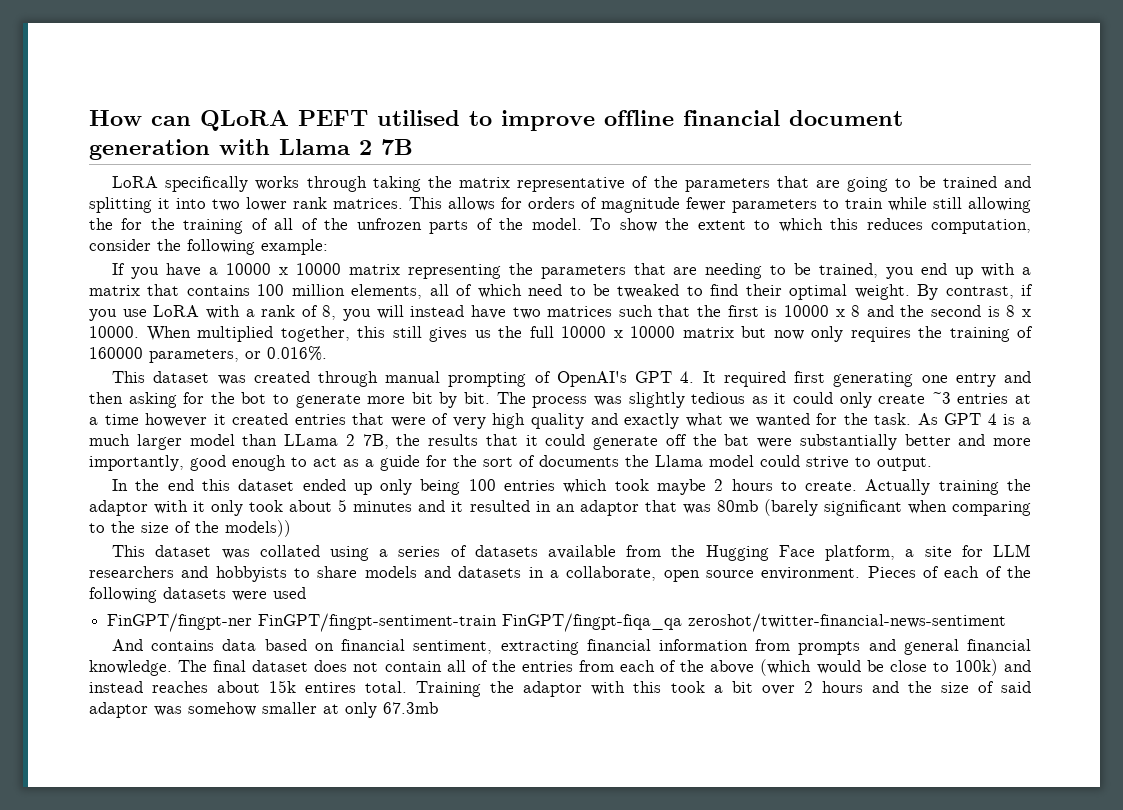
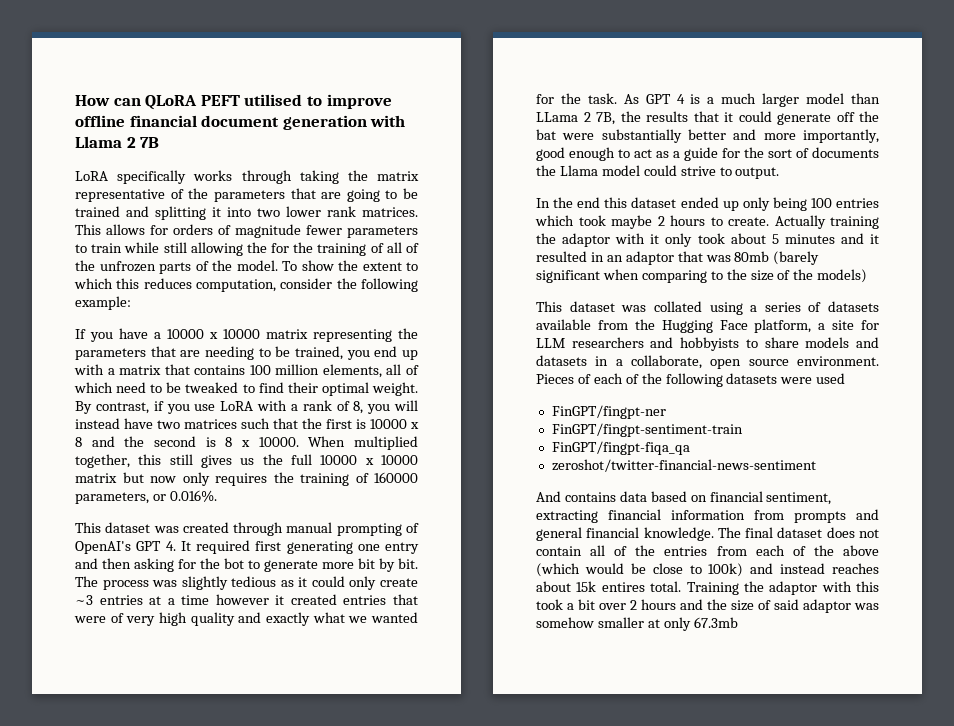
- Actually training the adaptor with it only took about 5 minutes and it resulted in an adaptor that was 80mb (barely significant when comparing to the size of the models))
+ Actually training the adaptor with it only took about 5 minutes and it resulted in an adaptor that was 80mb (barely significant when comparing to the size of the models)
- FinGPT/fingpt-ner FinGPT/fingpt-sentiment-train FinGPT/fingpt-fiqa_qa zeroshot/twitter-financial-news-sentiment
+ FinGPT/fingpt-ner
+ FinGPT/fingpt-sentiment-train
+ FinGPT/fingpt-fiqa_qa
+ zeroshot/twitter-financial-news-sentiment

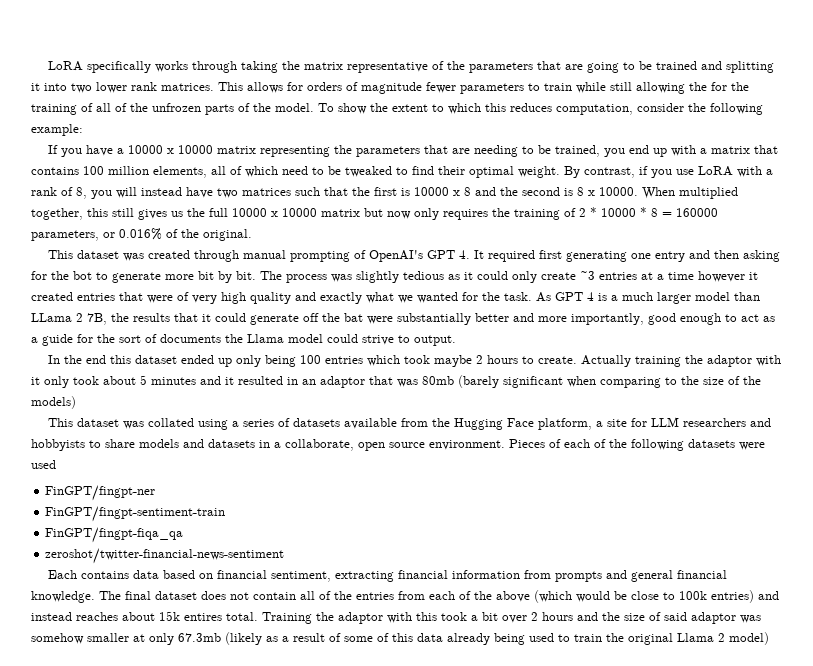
- How can QLoRA PEFT utilised to improve offline financial document generation with Llama 2 7B
- When multiplied together, this still gives us the full 10000 x 10000 matrix but now only requires the training of 160000 parameters, or 0.016%.
+ When multiplied together, this still gives us the full 10000 x 10000 matrix but now only requires the training of 2 * 10000 * 8 = 160000 parameters, or 0.016% of the original.
- And contains data based on financial sentiment, extracting financial information from prompts and general financial knowledge.
+ Each contains data based on financial sentiment, extracting financial information from prompts and general financial knowledge.
- The final dataset does not contain all of the entries from each of the above (which would be close to 100k) and instead reaches about 15k entires total.
+ The final dataset does not contain all of the entries from each of the above (which would be close to 100k entries) and instead reaches about 15k entires total.
- Training the adaptor with this took a bit over 2 hours and the size of said adaptor was somehow smaller at only 67.3mb
+ Training the adaptor with this took a bit over 2 hours and the size of said adaptor was somehow smaller at only 67.3mb (likely as a result of some of this data already being used to train the original Llama 2 model)

